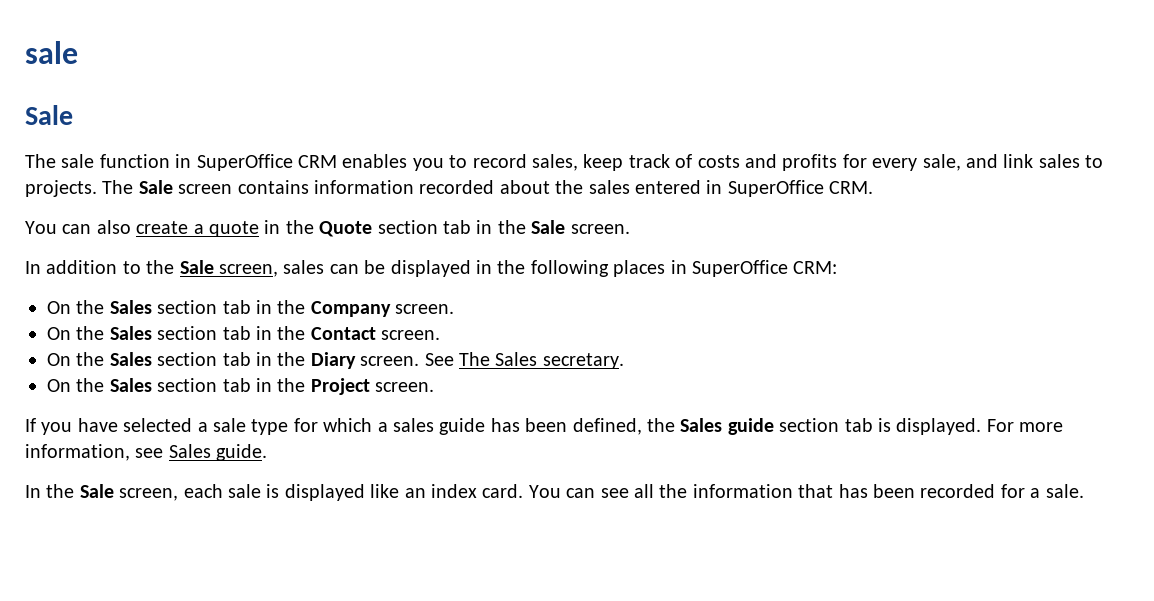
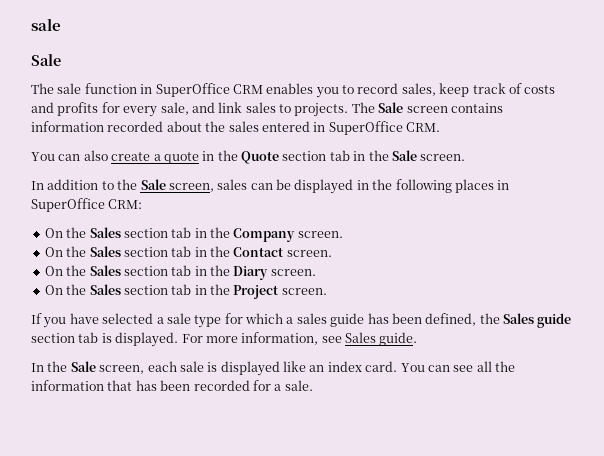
- See The Sales secretary.

